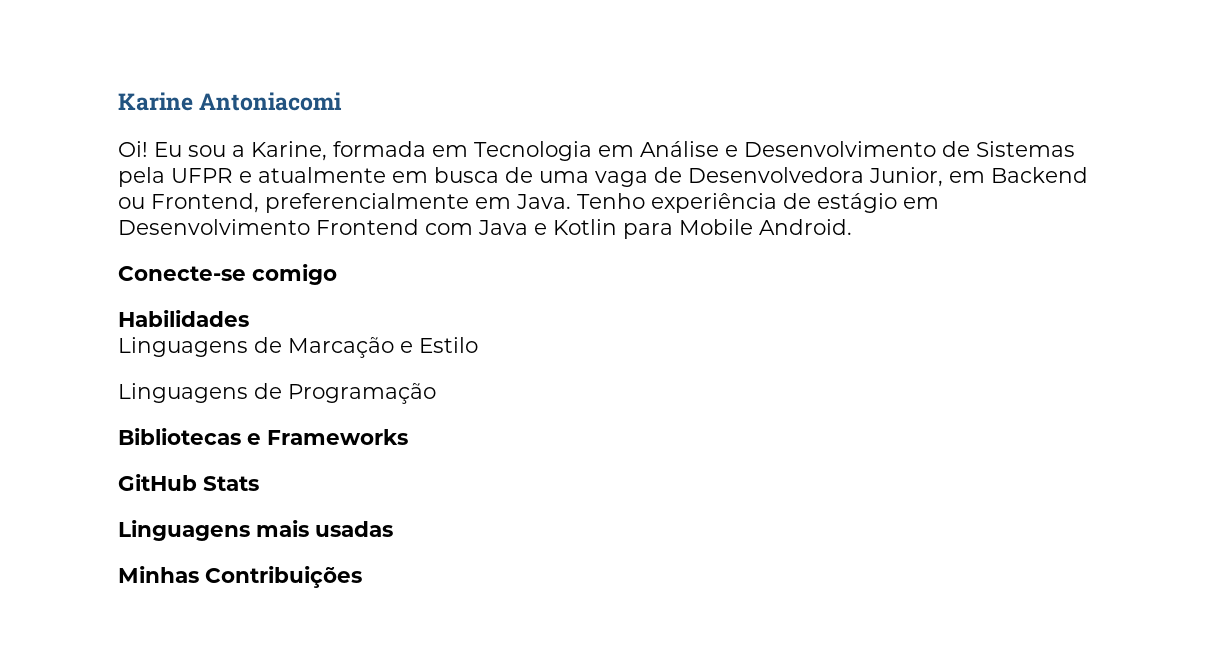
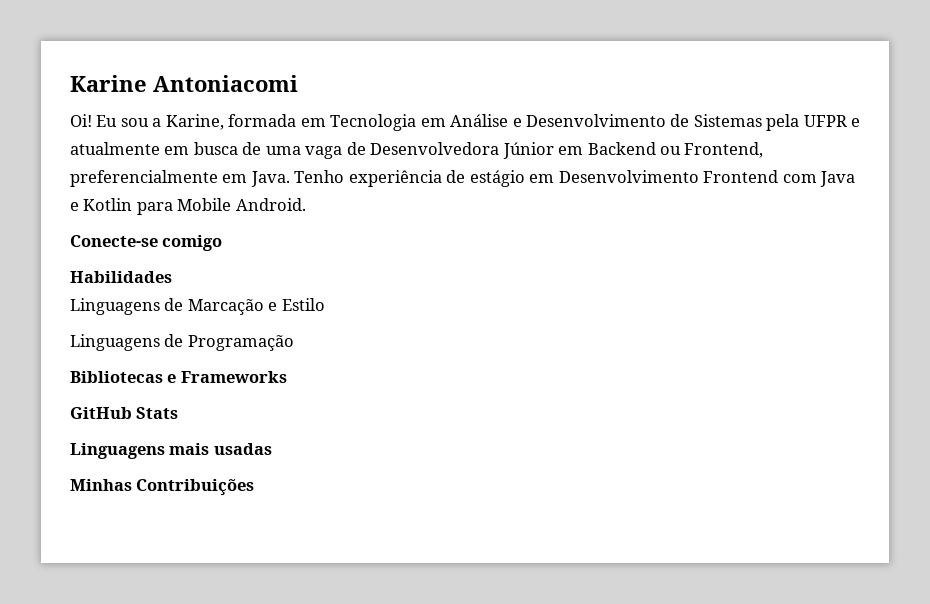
- Eu sou a Karine, formada em Tecnologia em Análise e Desenvolvimento de Sistemas pela UFPR e atualmente em busca de uma vaga de Desenvolvedora Junior, em Backend ou Frontend, preferencialmente em Java.
+ Eu sou a Karine, formada em Tecnologia em Análise e Desenvolvimento de Sistemas pela UFPR e atualmente em busca de uma vaga de Desenvolvedora Júnior em Backend ou Frontend, preferencialmente em Java.

